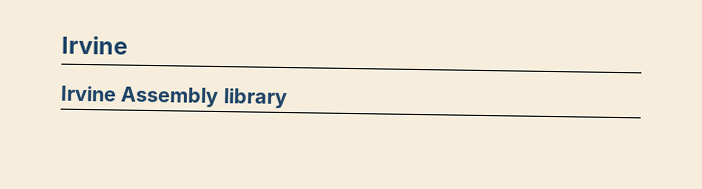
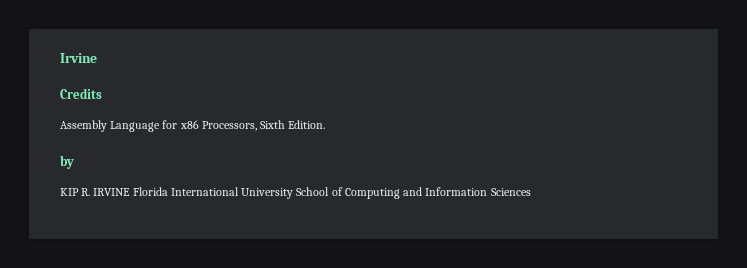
- Irvine Assembly library
+ Credits
+ Assembly Language for x86 Processors, Sixth Edition.
+ by
+ KIP R. IRVINE Florida International University School of Computing and Information Sciences

